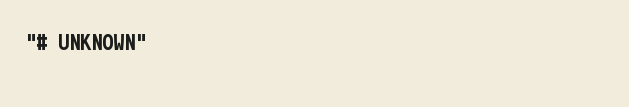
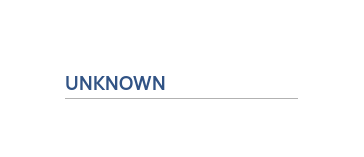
- "# UNKNOWN"
+ UNKNOWN

